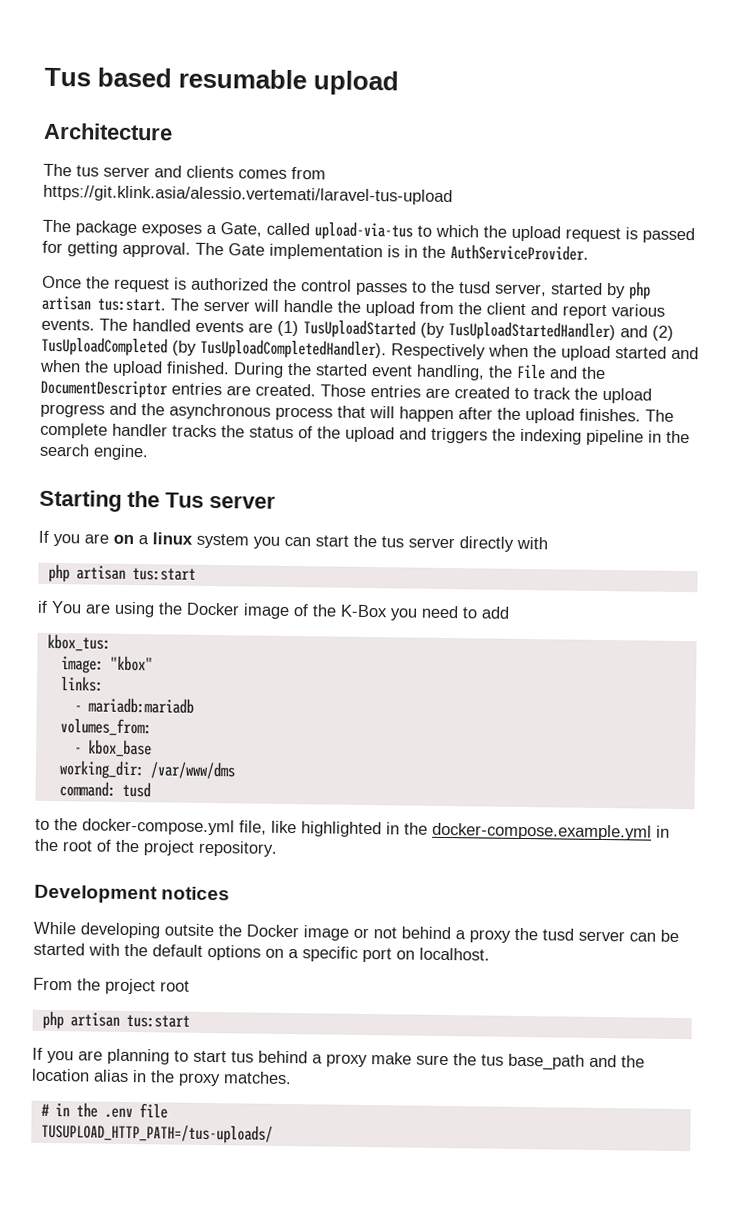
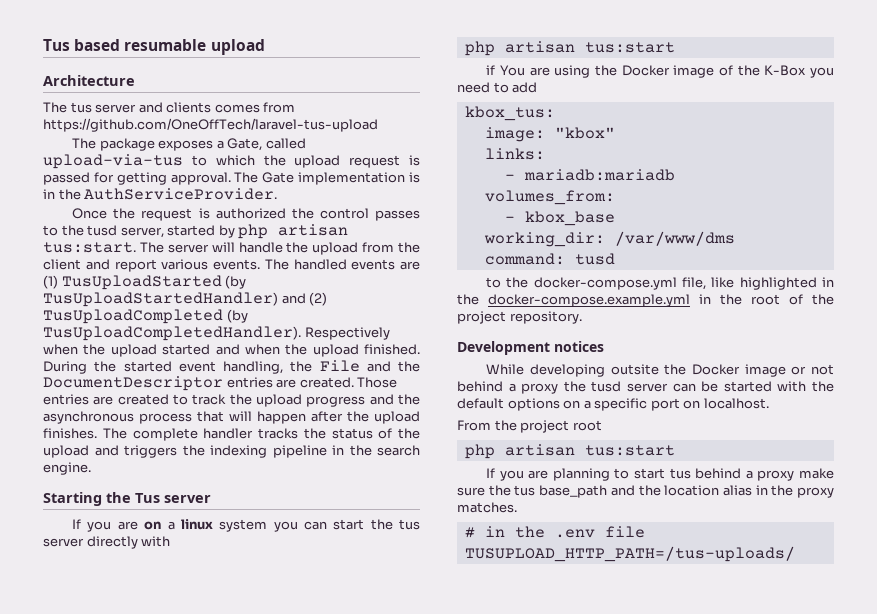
- The tus server and clients comes from https://git.klink.asia/alessio.vertemati/laravel-tus-upload
+ The tus server and clients comes from https://github.com/OneOffTech/laravel-tus-upload

